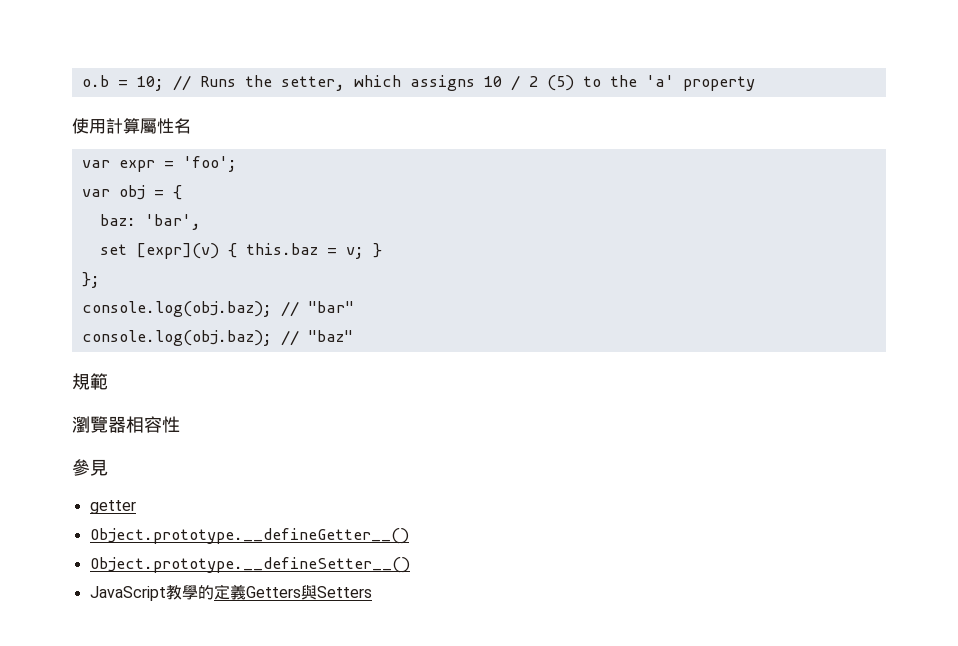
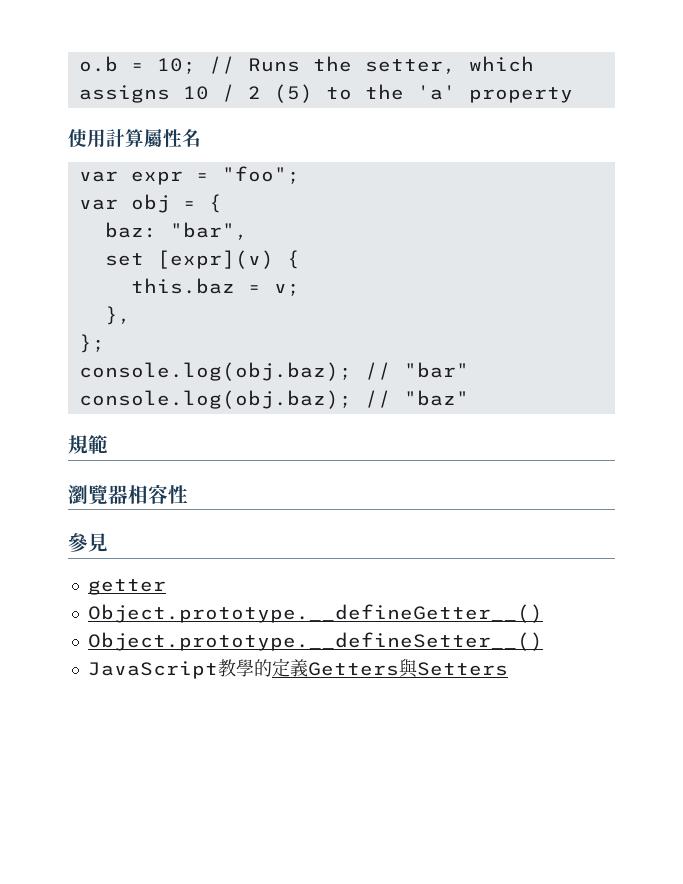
- var expr = 'foo';
+ var expr = "foo";
- baz: 'bar',
+ baz: "bar",
- set [expr](v) { this.baz = v; }
+ set [expr](v) {
+ this.baz = v;
+ },

